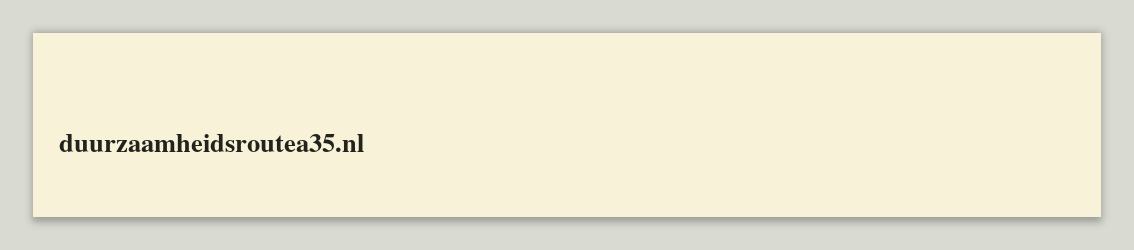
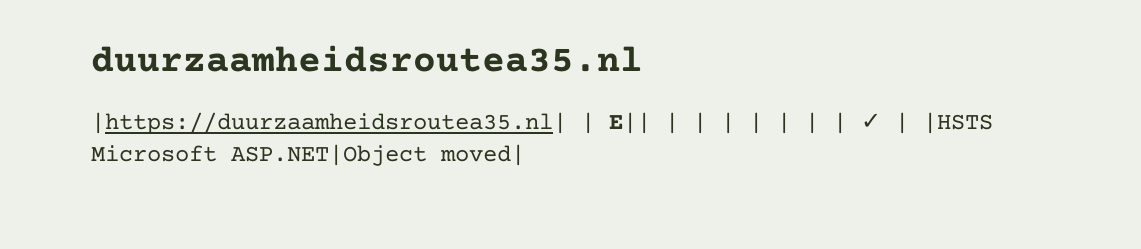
+ |https://duurzaamheidsroutea35.nl| | E|| | | | | | | | ✓ | |HSTS Microsoft ASP.NET|Object moved|

